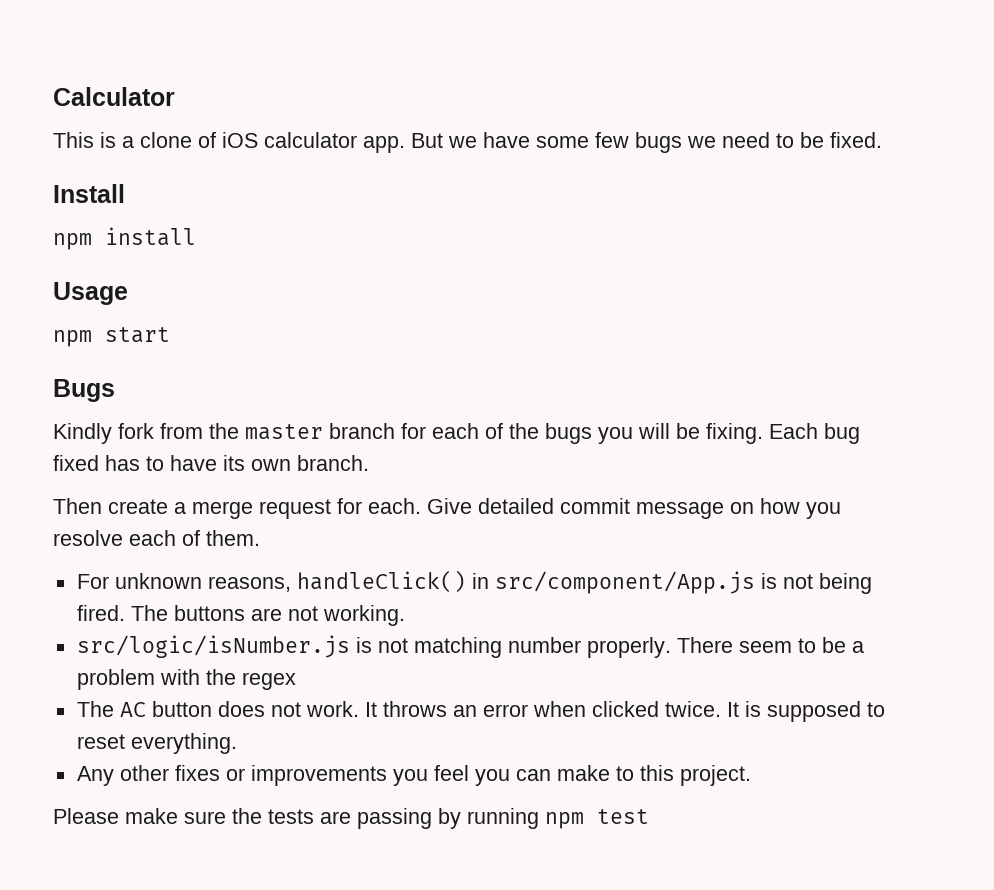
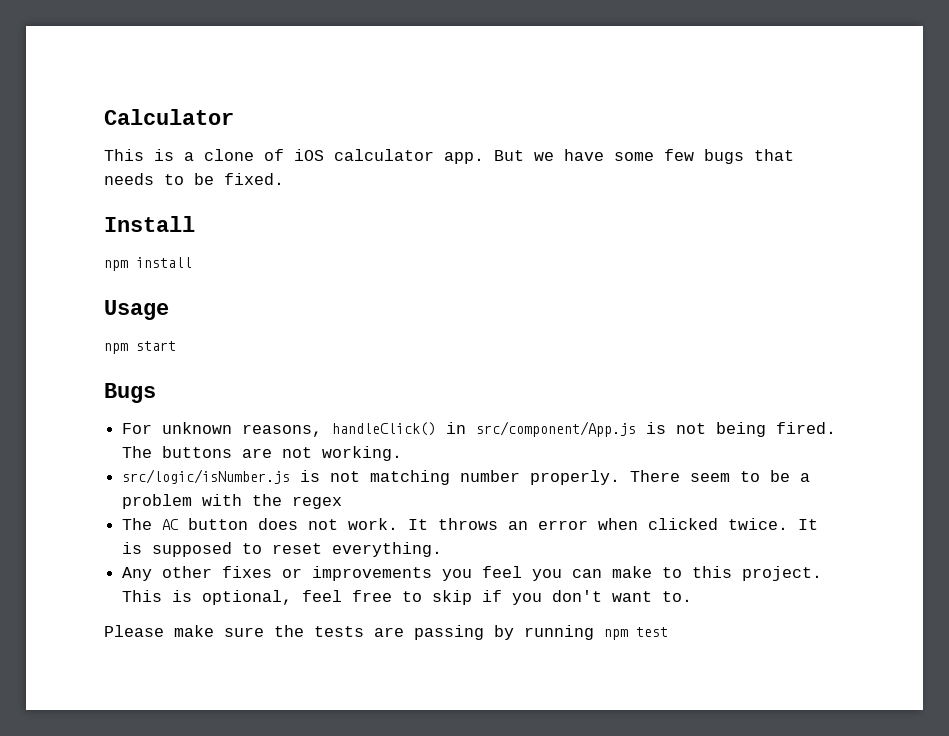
- But we have some few bugs we need to be fixed.
+ But we have some few bugs that needs to be fixed.
- Kindly fork from the master branch for each of the bugs you will be fixing. Each bug fixed has to have its own branch.
- Then create a merge request for each. Give detailed commit message on how you resolve each of them.
+ This is optional, feel free to skip if you don't want to.

